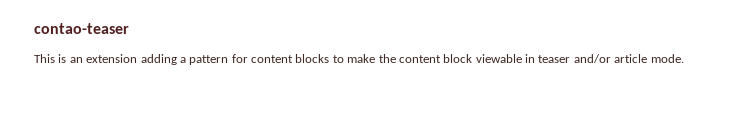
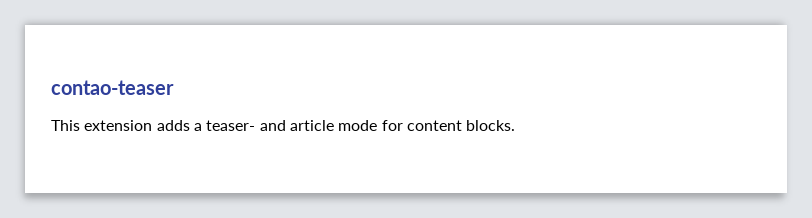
- This is an extension adding a pattern for content blocks to make the content block viewable in teaser and/or article mode.
+ This extension adds a teaser- and article mode for content blocks.

